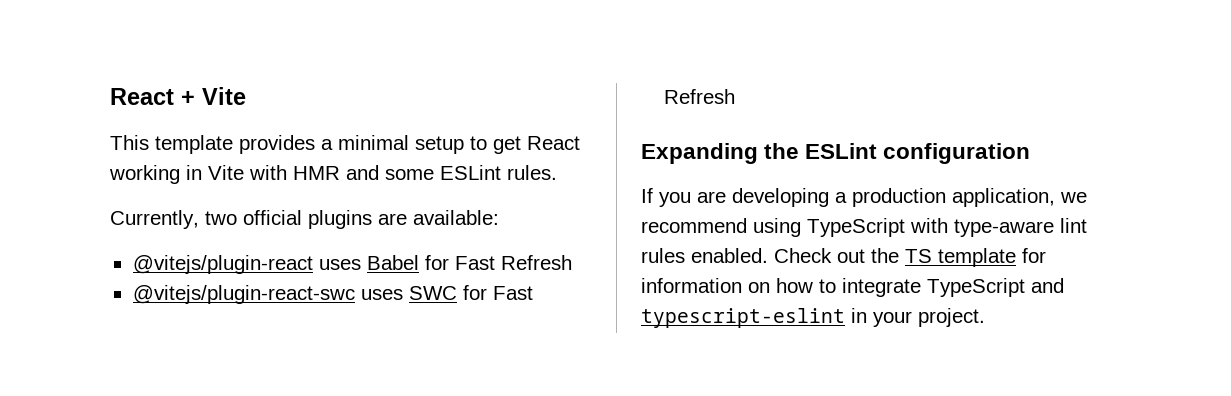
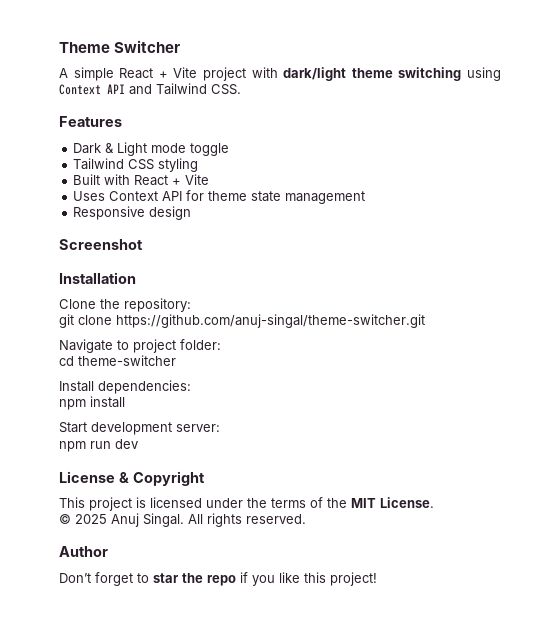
- React + Vite
- This template provides a minimal setup to get React working in Vite with HMR and some ESLint rules.
- Currently, two official plugins are available:
- @vitejs/plugin-react uses Babel for Fast Refresh
- @vitejs/plugin-react-swc uses SWC for Fast Refresh
- Expanding the ESLint configuration
- If you are developing a production application, we recommend using TypeScript with type-aware lint rules enabled. Check out the TS template for information on how to integrate TypeScript and typescript-eslint in your project.
+ Theme Switcher
+ A simple React + Vite project with dark/light theme switching using Context API and Tailwind CSS.
+ Features
+ Dark & Light mode toggle
+ Tailwind CSS styling
+ Built with React + Vite
+ Uses Context API for theme state management
+ Responsive design
+ Screenshot
+ Installation
+ Clone the repository:
+ git clone https://github.com/anuj-singal/theme-switcher.git
+ Navigate to project folder:
+ cd theme-switcher
+ Install dependencies:
+ npm install
+ Start development server:
+ npm run dev
+ License & Copyright
+ This project is licensed under the terms of the MIT License.
+ © 2025 Anuj Singal. All rights reserved.
+ Author
+ Don’t forget to star the repo if you like this project!

